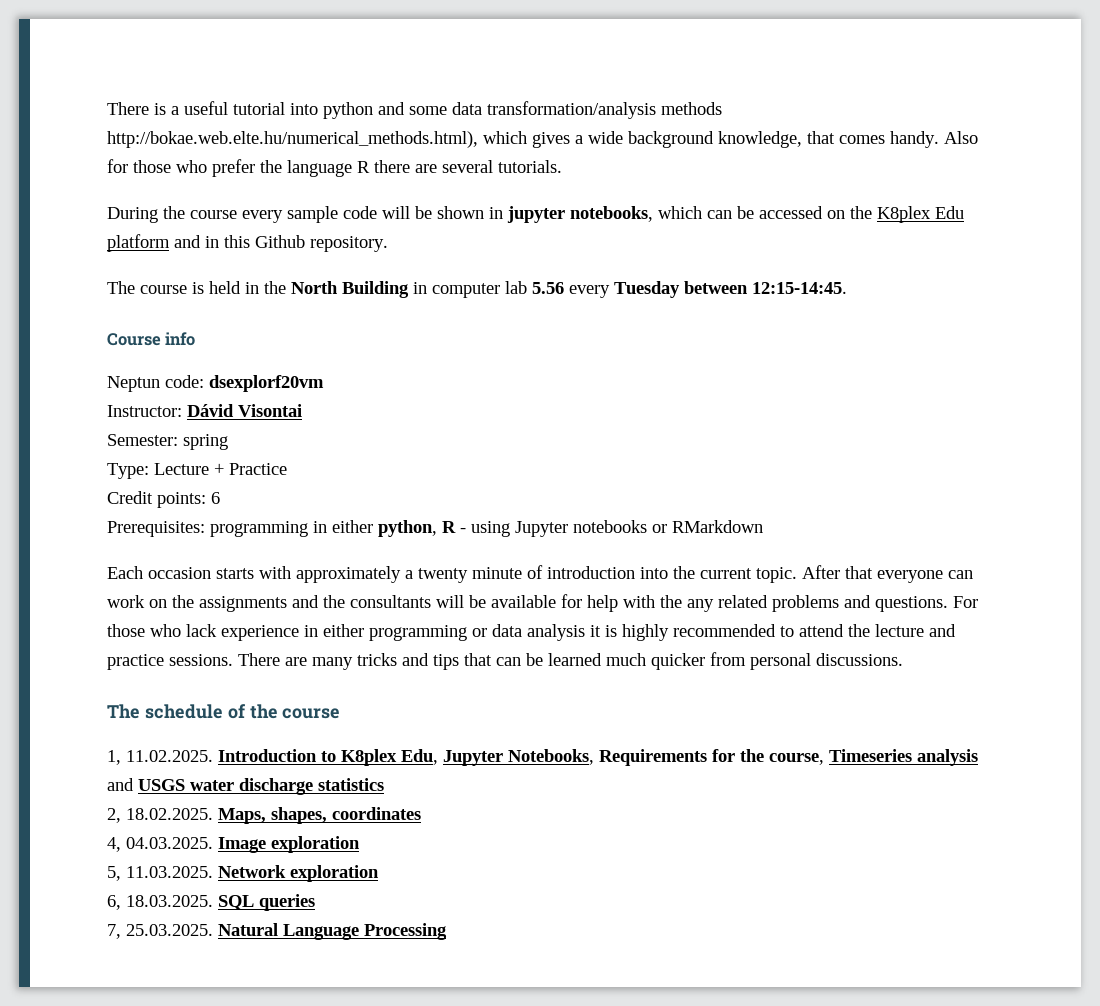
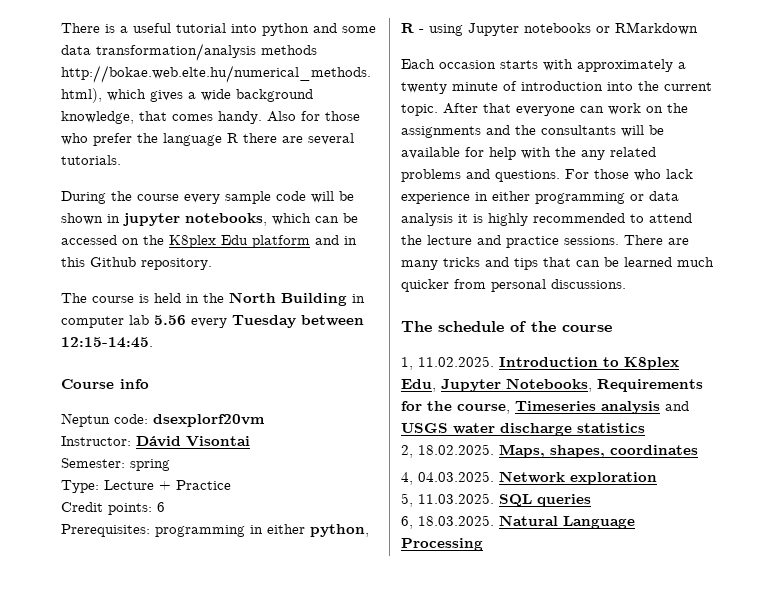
- 4, 04.03.2025. Image exploration
+ 4, 04.03.2025. Network exploration
- 5, 11.03.2025. Network exploration
+ 5, 11.03.2025. SQL queries
- 6, 18.03.2025. SQL queries
- 7, 25.03.2025. Natural Language Processing
+ 6, 18.03.2025. Natural Language Processing

